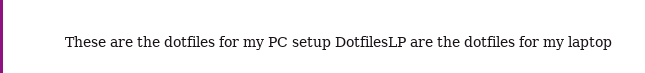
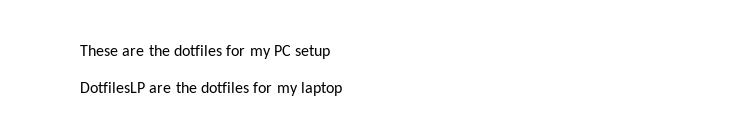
- These are the dotfiles for my PC setup DotfilesLP are the dotfiles for my laptop
+ These are the dotfiles for my PC setup
+ DotfilesLP are the dotfiles for my laptop

